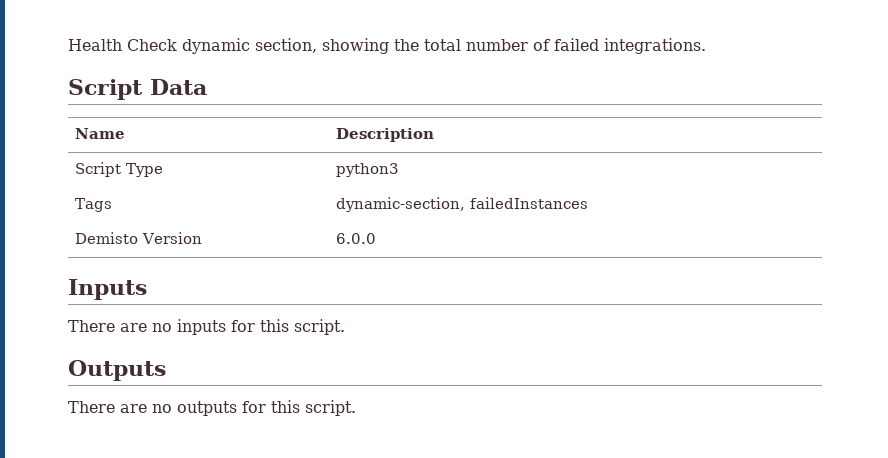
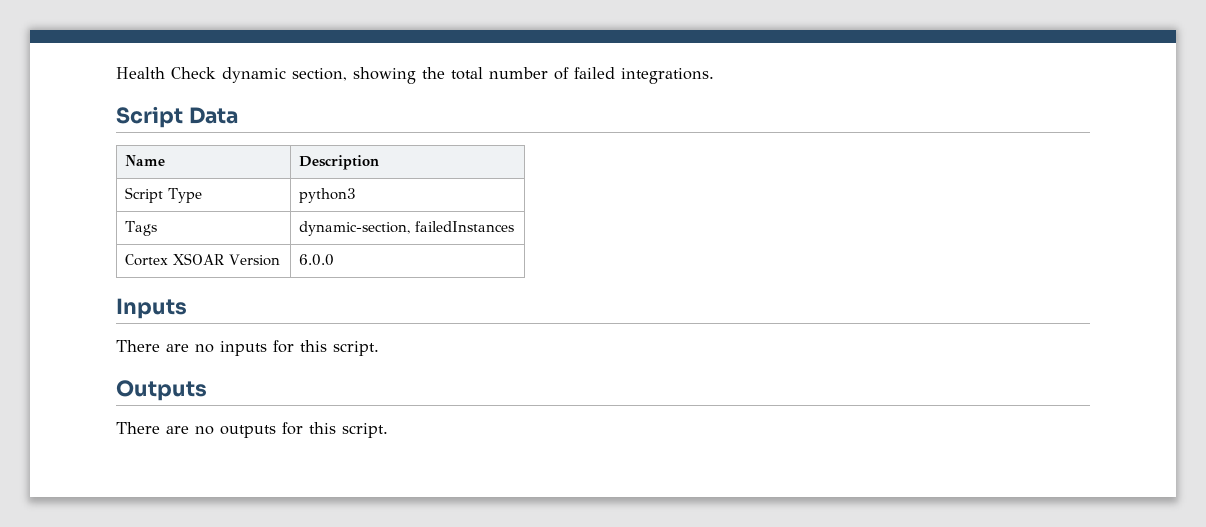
- Demisto Version | 6.0.0
+ Cortex XSOAR Version | 6.0.0

